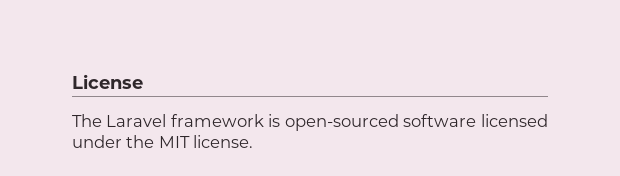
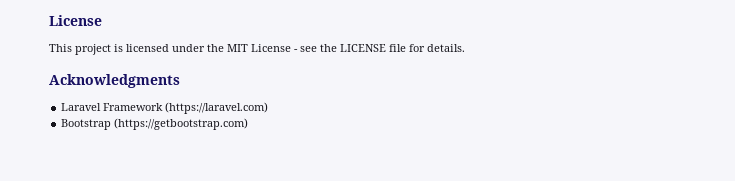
- The Laravel framework is open-sourced software licensed under the MIT license.
+ This project is licensed under the MIT License - see the LICENSE file for details.
+ Acknowledgments
+ Laravel Framework (https://laravel.com)
+ Bootstrap (https://getbootstrap.com)

